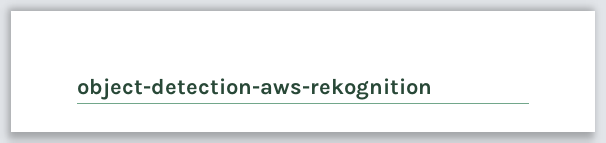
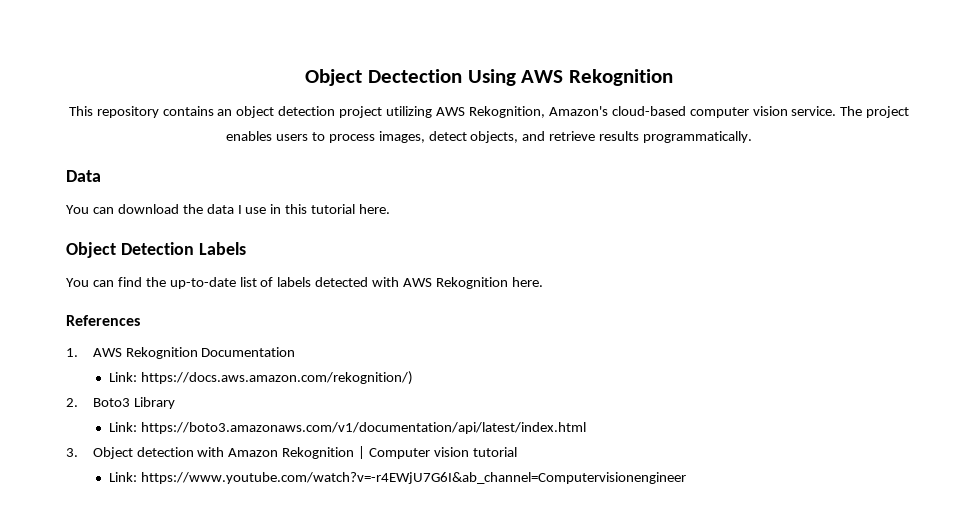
- object-detection-aws-rekognition
+ Object Dectection Using AWS Rekognition
+ This repository contains an object detection project utilizing AWS Rekognition, Amazon's cloud-based computer vision service. The project enables users to process images, detect objects, and retrieve results programmatically.
+ Data
+ You can download the data I use in this tutorial here.
+ Object Detection Labels
+ You can find the up-to-date list of labels detected with AWS Rekognition here.
+ References
+ 1. AWS Rekognition Documentation
+ Link: https://docs.aws.amazon.com/rekognition/)
+ 2. Boto3 Library
+ Link: https://boto3.amazonaws.com/v1/documentation/api/latest/index.html
+ 3. Object detection with Amazon Rekognition | Computer vision tutorial
+ Link: https://www.youtube.com/watch?v=-r4EWjU7G6I&ab_channel=Computervisionengineer

